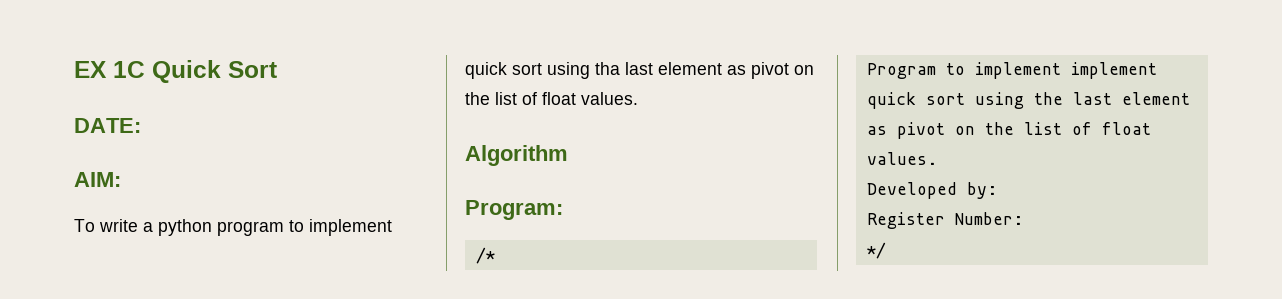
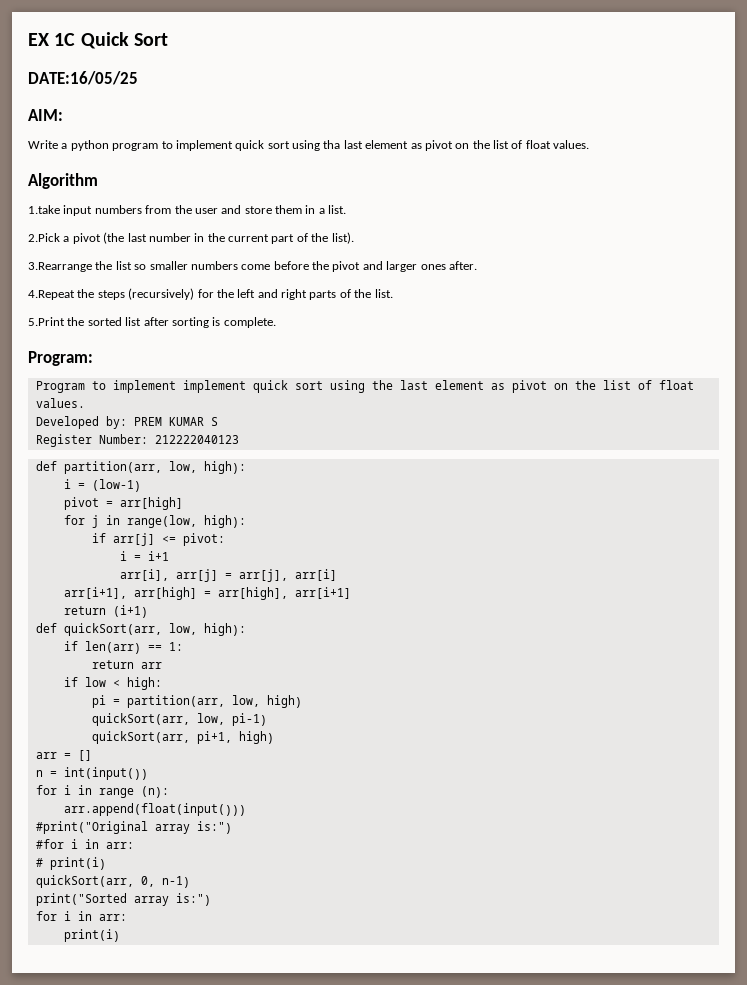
- DATE:
+ DATE:16/05/25
- To write a python program to implement quick sort using tha last element as pivot on the list of float values.
+ Write a python program to implement quick sort using tha last element as pivot on the list of float values.
+ 1.take input numbers from the user and store them in a list.
+ 2.Pick a pivot (the last number in the current part of the list).
+ 3.Rearrange the list so smaller numbers come before the pivot and larger ones after.
+ 4.Repeat the steps (recursively) for the left and right parts of the list.
+ 5.Print the sorted list after sorting is complete.
- /*
- Developed by:
+ Developed by: PREM KUMAR S
- Register Number:
- */
+ Register Number: 212222040123
+ def partition(arr, low, high):
+ i = (low-1)
+ pivot = arr[high]
+ for j in range(low, high):
+ if arr[j] <= pivot:
+ i = i+1
+ arr[i], arr[j] = arr[j], arr[i]
+ arr[i+1], arr[high] = arr[high], arr[i+1]
+ return (i+1)
+ def quickSort(arr, low, high):
+ if len(arr) == 1:
+ return arr
+ if low < high:
+ pi = partition(arr, low, high)
+ quickSort(arr, low, pi-1)
+ quickSort(arr, pi+1, high)
+ arr = []
+ n = int(input())
+ for i in range (n):
+ arr.append(float(input()))
+ #print("Original array is:")
+ #for i in arr:
+ # print(i)
+ quickSort(arr, 0, n-1)
+ print("Sorted array is:")
+ for i in arr:
+ print(i)

